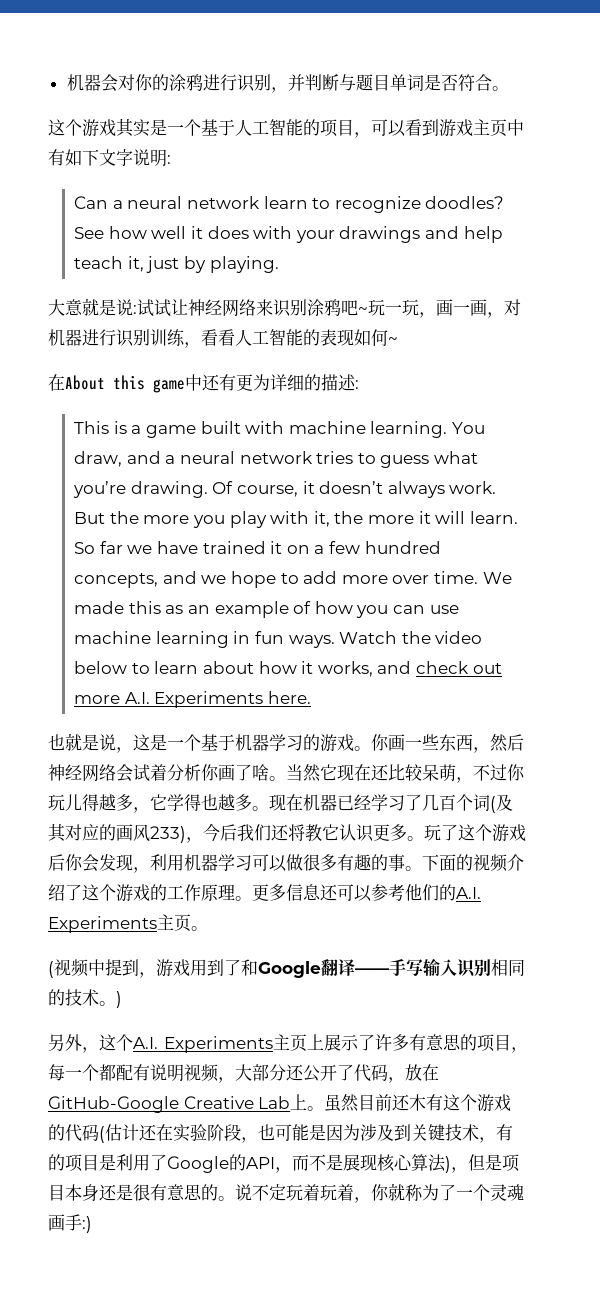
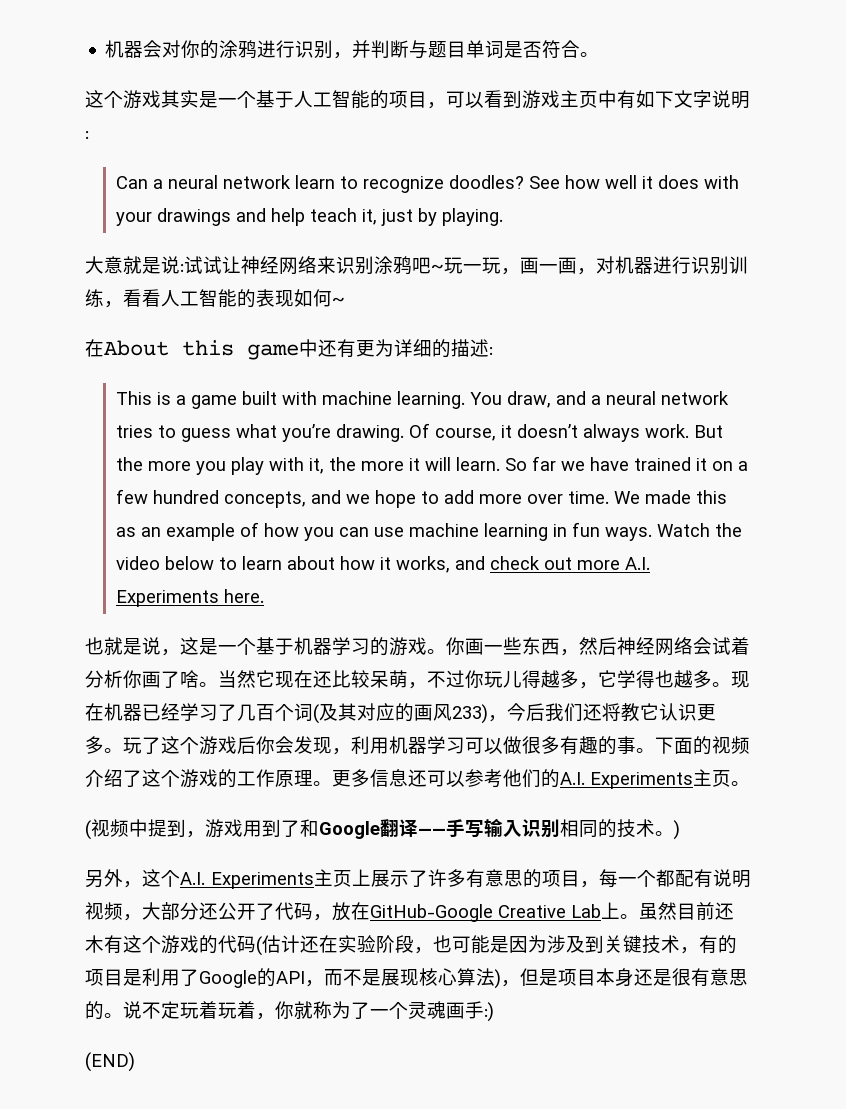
+ (END)

